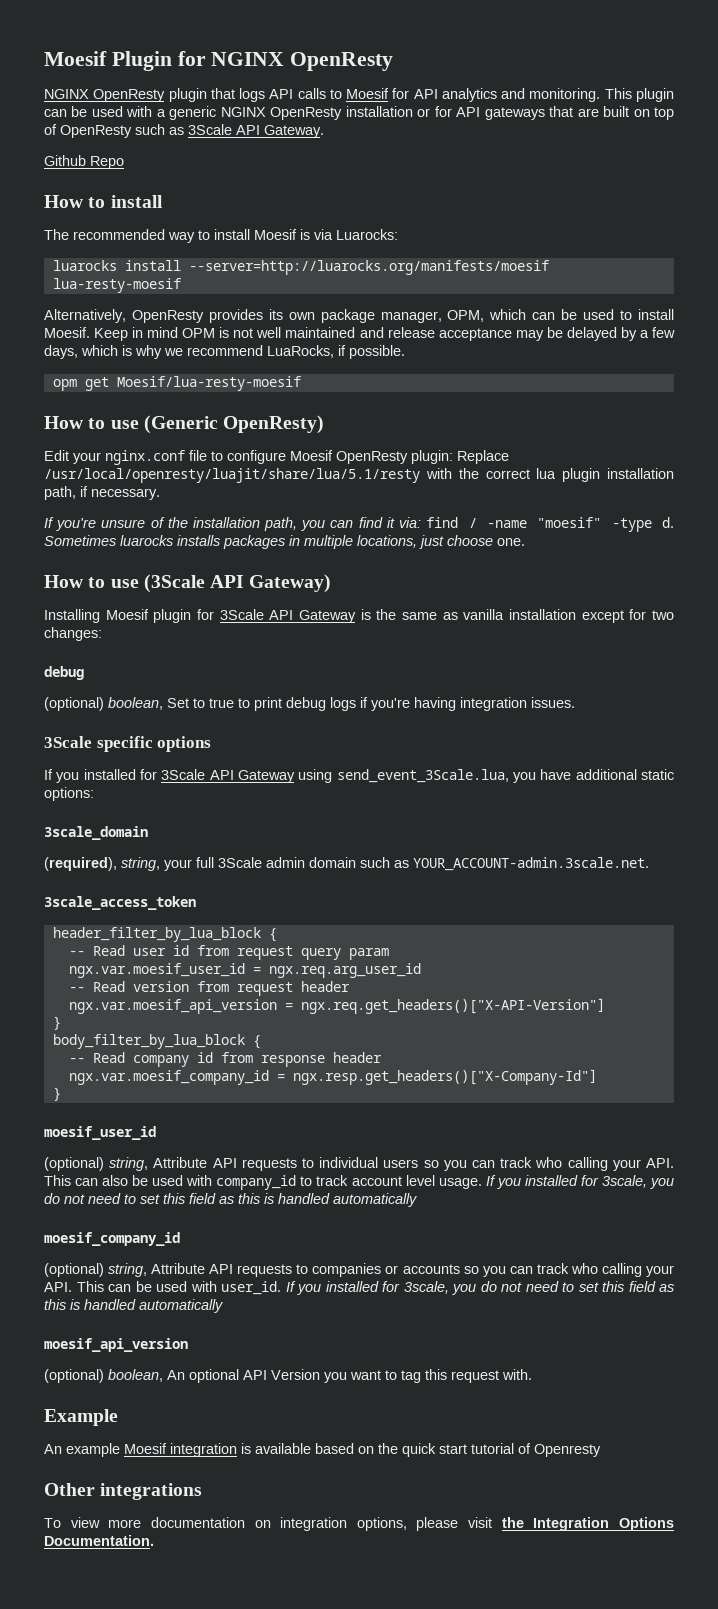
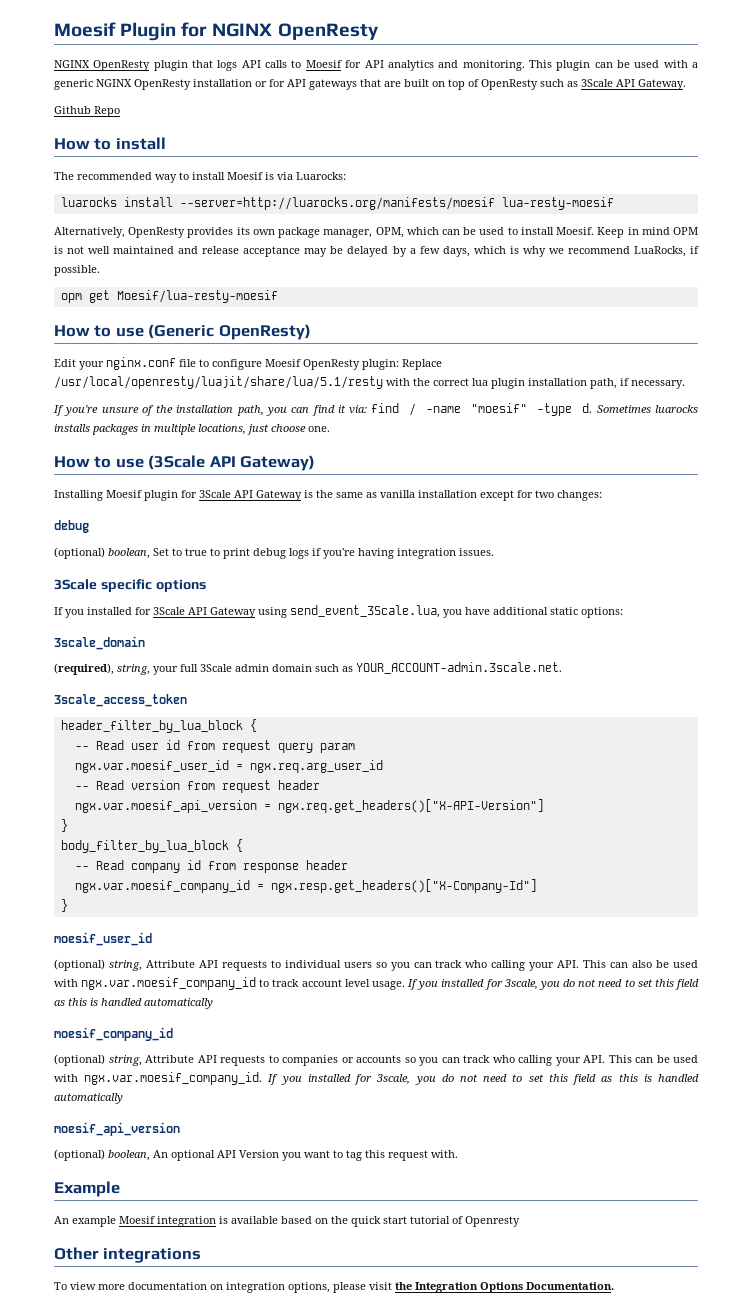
- (optional) string, Attribute API requests to individual users so you can track who calling your API. This can also be used with company_id to track account level usage.
+ (optional) string, Attribute API requests to individual users so you can track who calling your API. This can also be used with ngx.var.moesif_company_id to track account level usage.
- (optional) string, Attribute API requests to companies or accounts so you can track who calling your API. This can be used with user_id. If you installed for 3scale, you do not need to set this field as this is handled automatically
+ (optional) string, Attribute API requests to companies or accounts so you can track who calling your API. This can be used with ngx.var.moesif_company_id. If you installed for 3scale, you do not need to set this field as this is handled automatically

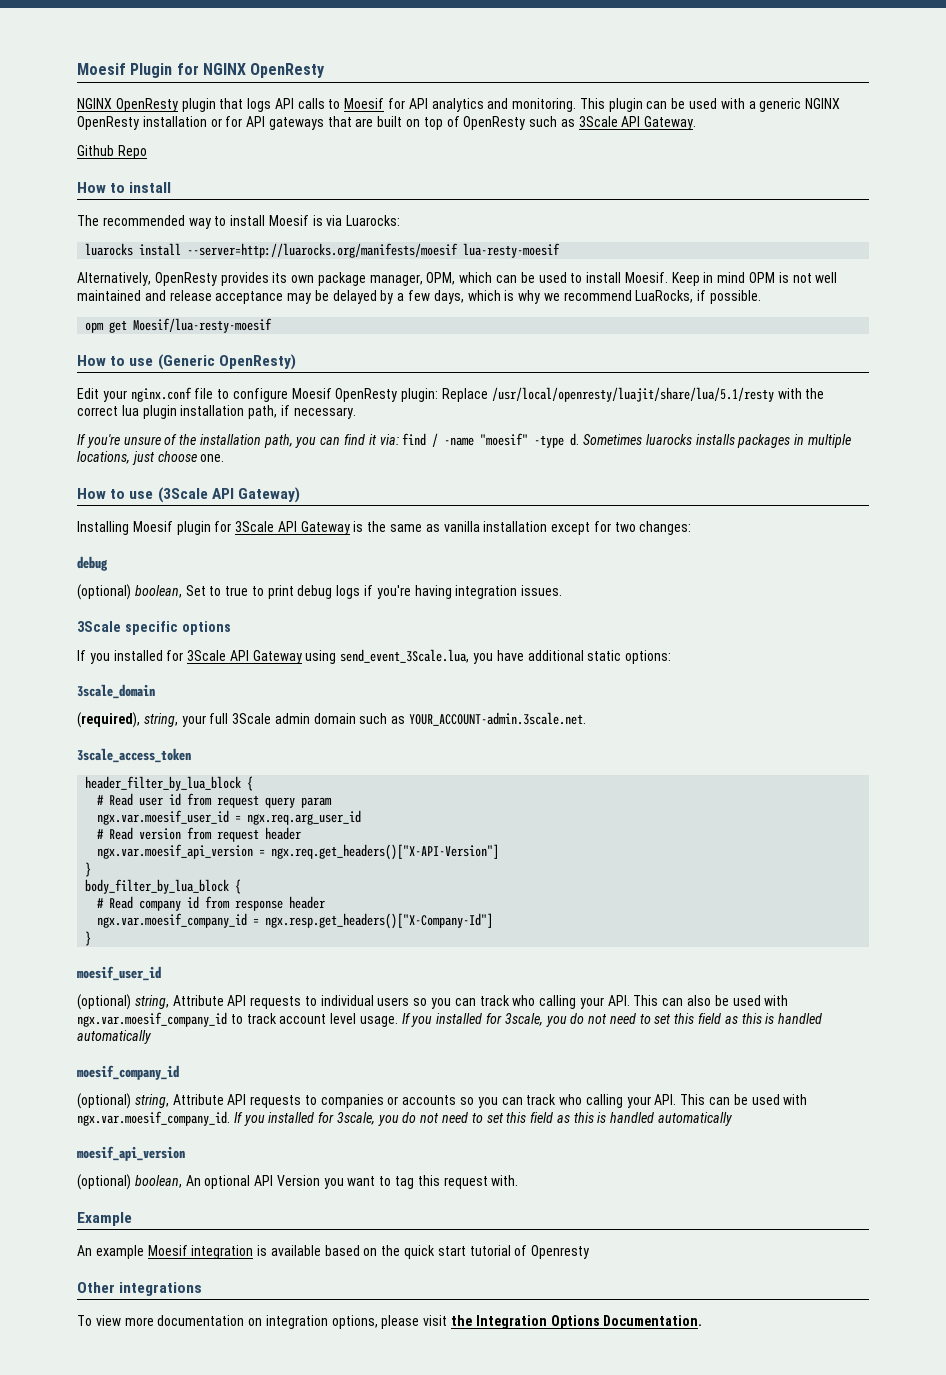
- -- Read user id from request query param
+ # Read user id from request query param
- -- Read version from request header
+ # Read version from request header
- -- Read company id from response header
+ # Read company id from response header

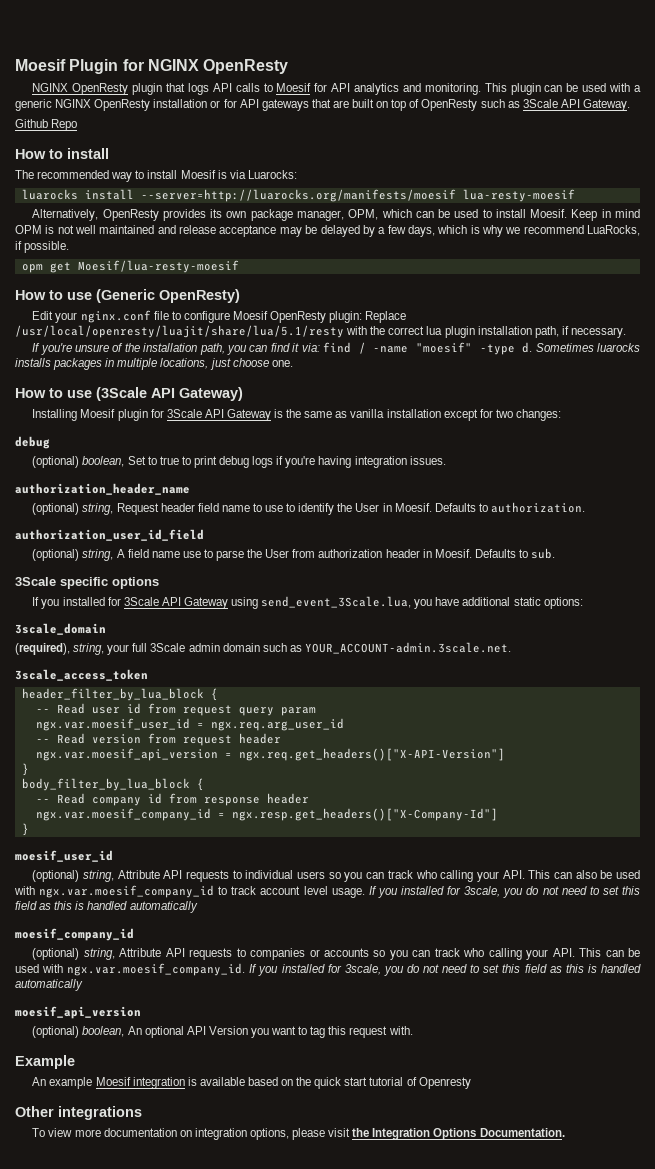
+ authorization_header_name
+ (optional) string, Request header field name to use to identify the User in Moesif. Defaults to authorization.
+ authorization_user_id_field
+ (optional) string, A field name use to parse the User from authorization header in Moesif. Defaults to sub.
- # Read user id from request query param
+ -- Read user id from request query param
- # Read version from request header
+ -- Read version from request header
- # Read company id from response header
+ -- Read company id from response header

